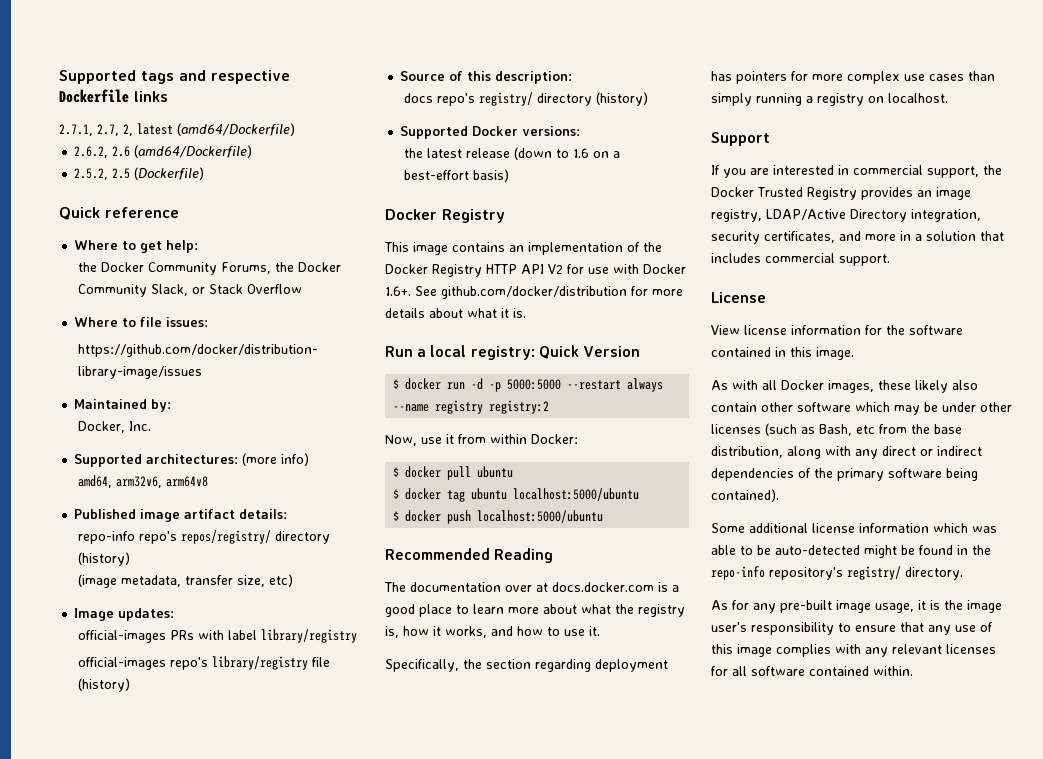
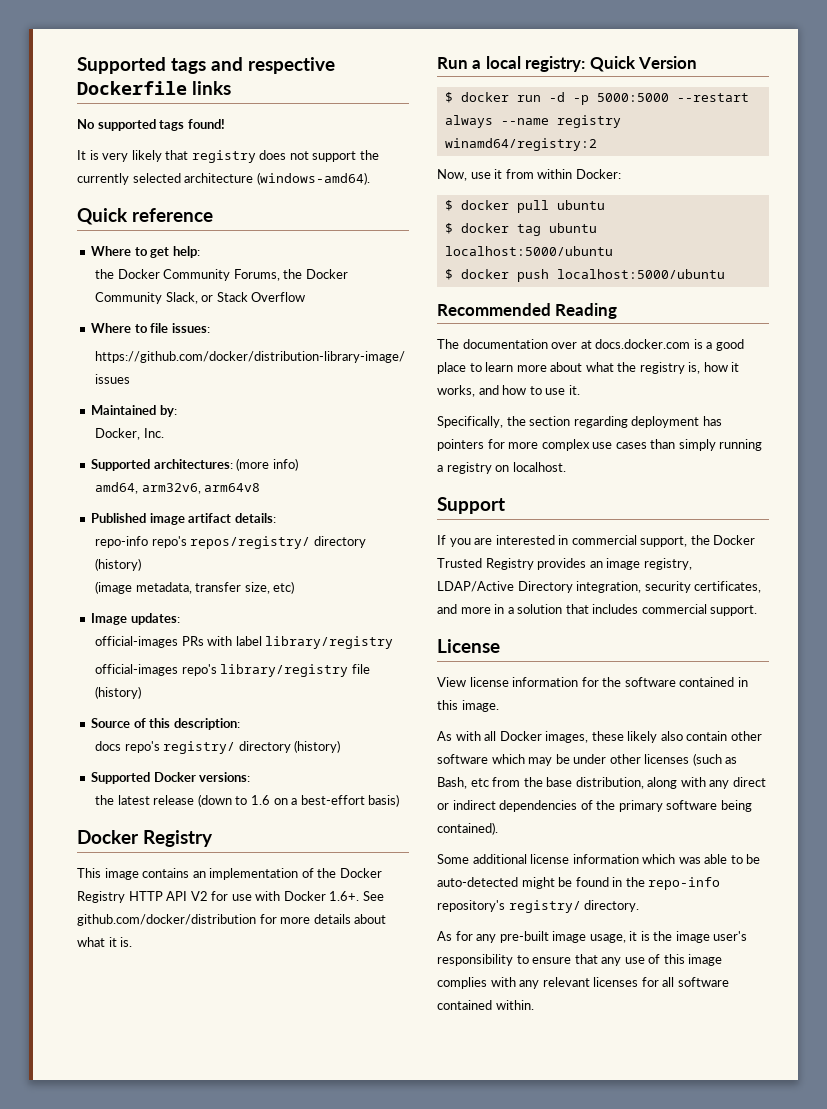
- 2.7.1, 2.7, 2, latest (amd64/Dockerfile)
- 2.6.2, 2.6 (amd64/Dockerfile)
- 2.5.2, 2.5 (Dockerfile)
+ No supported tags found!
+ It is very likely that registry does not support the currently selected architecture (windows-amd64).
- $ docker run -d -p 5000:5000 --restart always --name registry registry:2
+ $ docker run -d -p 5000:5000 --restart always --name registry winamd64/registry:2

